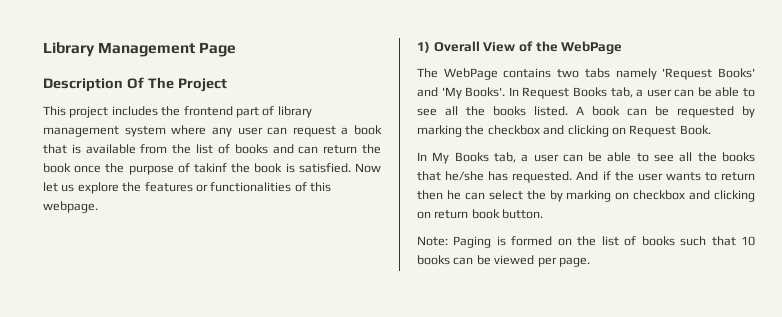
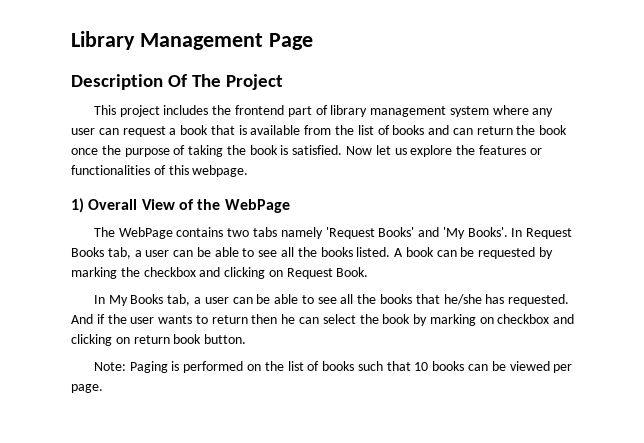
- This project includes the frontend part of library management system where any user can request a book that is available from the list of books and can return the book once the purpose of takinf the book is satisfied.
+ This project includes the frontend part of library management system where any user can request a book that is available from the list of books and can return the book once the purpose of taking the book is satisfied.
- And if the user wants to return then he can select the by marking on checkbox and clicking on return book button.
+ And if the user wants to return then he can select the book by marking on checkbox and clicking on return book button.
- Note: Paging is formed on the list of books such that 10 books can be viewed per page.
+ Note: Paging is performed on the list of books such that 10 books can be viewed per page.

